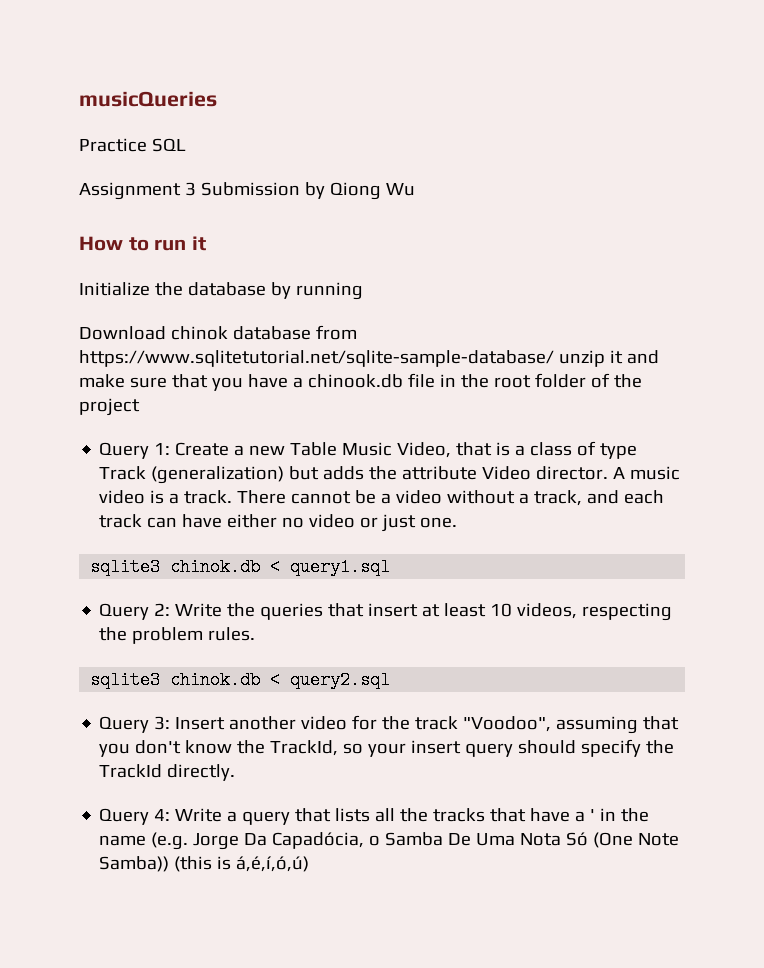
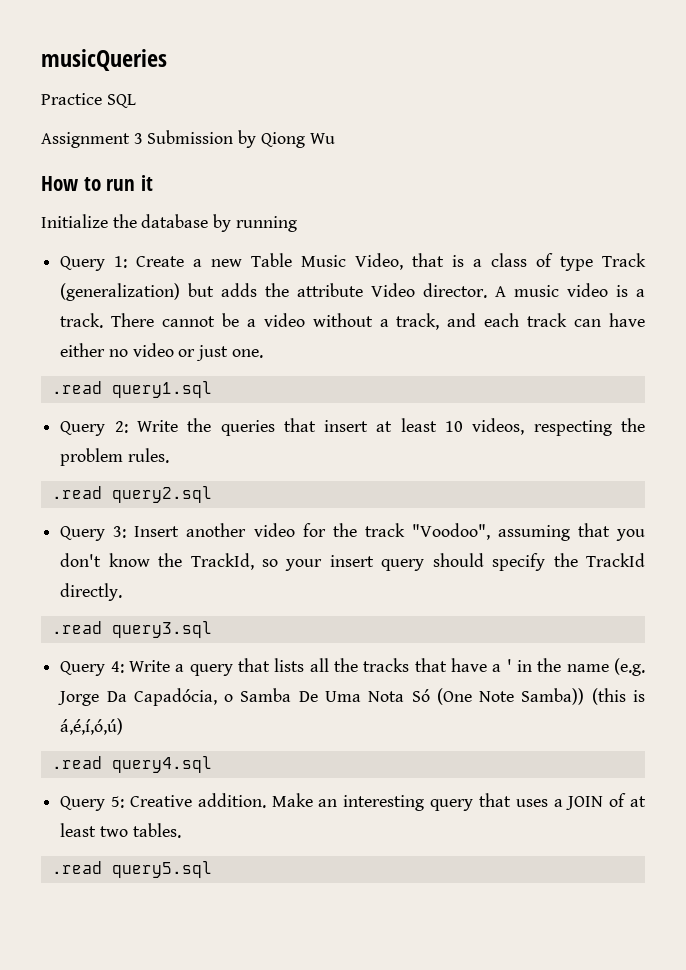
- Download chinok database from https://www.sqlitetutorial.net/sqlite-sample-database/ unzip it and make sure that you have a chinook.db file in the root folder of the project
- sqlite3 chinok.db < query1.sql
+ .read query1.sql
- sqlite3 chinok.db < query2.sql
+ .read query2.sql
+ .read query3.sql
+ .read query4.sql
+ Query 5: Creative addition. Make an interesting query that uses a JOIN of at least two tables.
+ .read query5.sql

